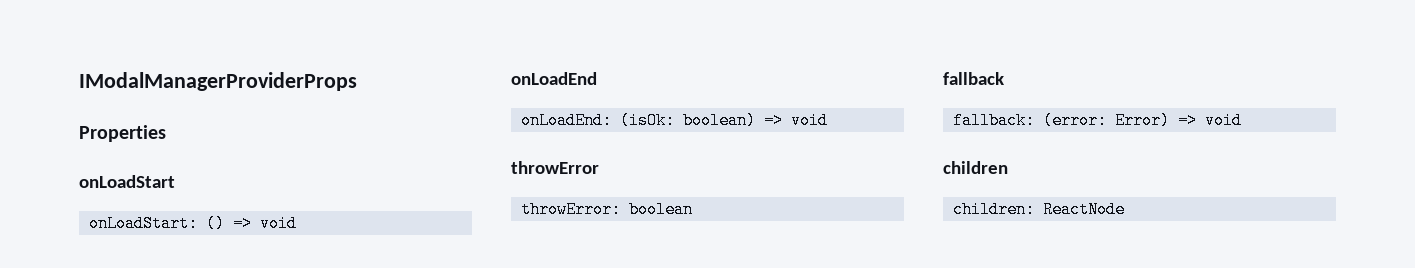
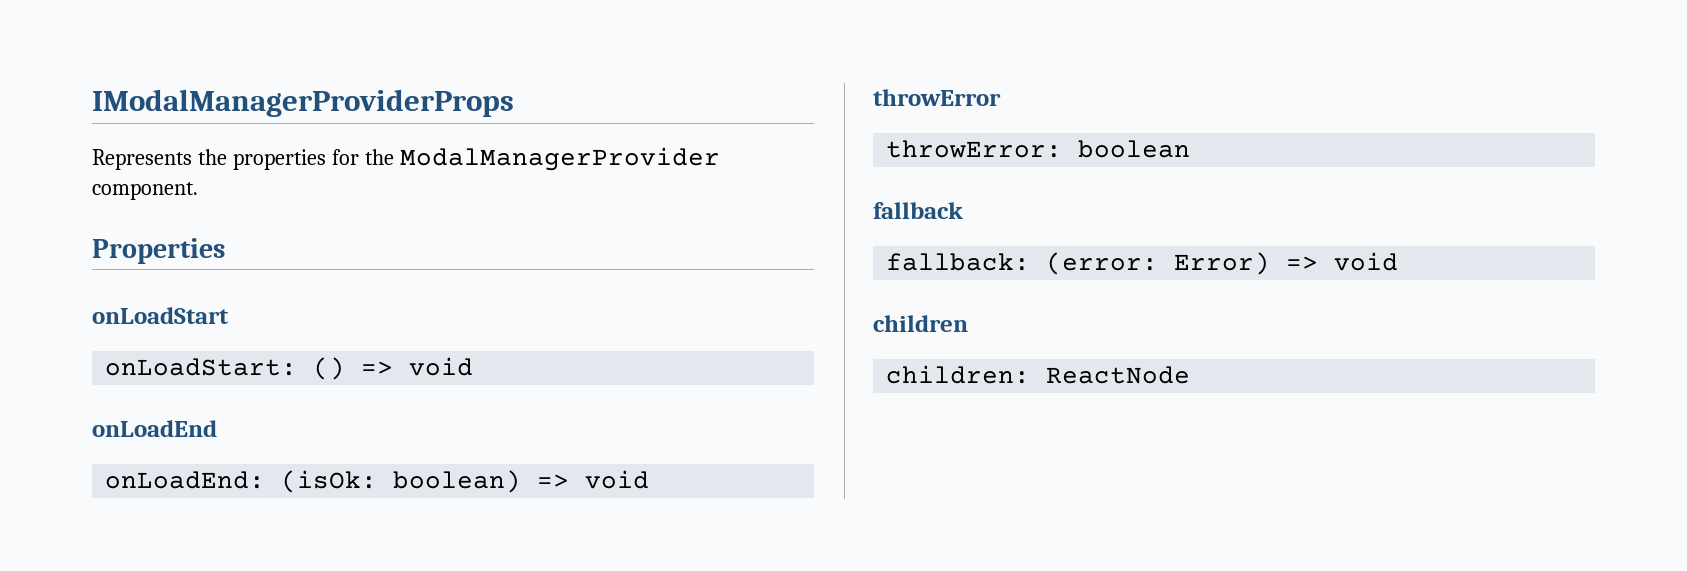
+ Represents the properties for the ModalManagerProvider component.

